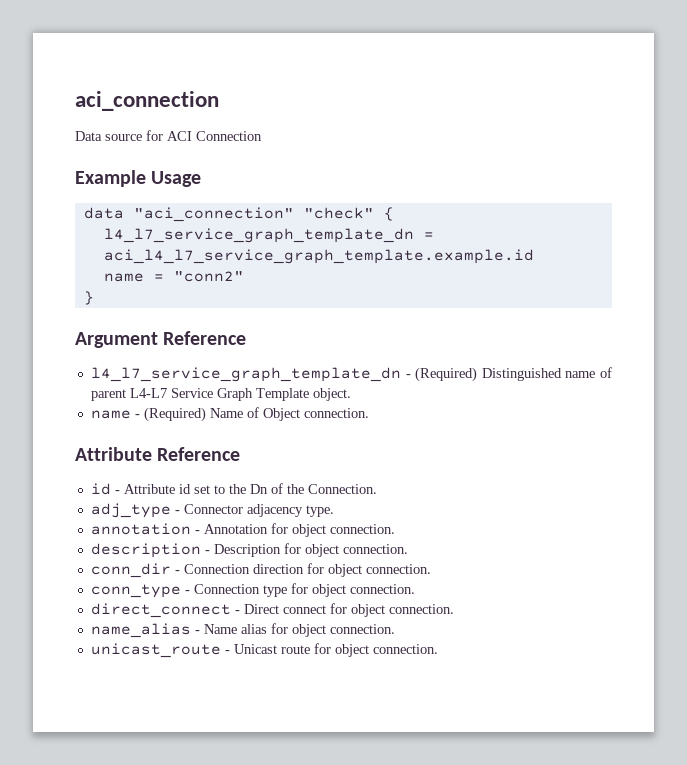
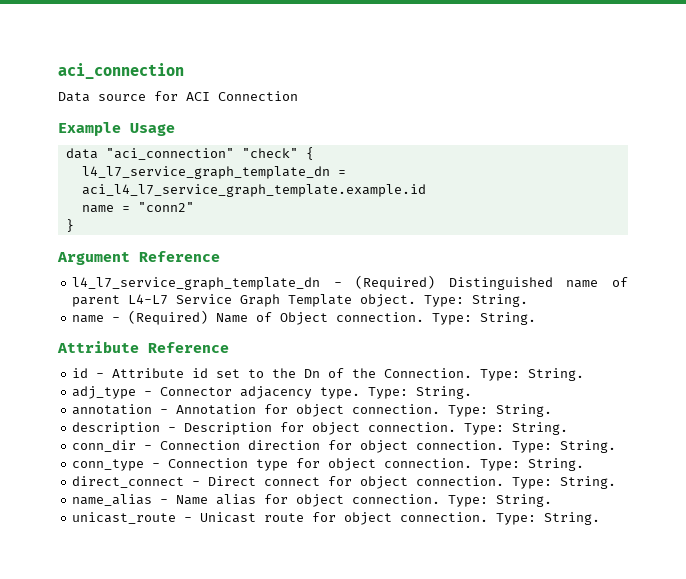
- l4_l7_service_graph_template_dn - (Required) Distinguished name of parent L4-L7 Service Graph Template object.
+ l4_l7_service_graph_template_dn - (Required) Distinguished name of parent L4-L7 Service Graph Template object. Type: String.
- name - (Required) Name of Object connection.
+ name - (Required) Name of Object connection. Type: String.
- id - Attribute id set to the Dn of the Connection.
+ id - Attribute id set to the Dn of the Connection. Type: String.
- adj_type - Connector adjacency type.
+ adj_type - Connector adjacency type. Type: String.
- annotation - Annotation for object connection.
+ annotation - Annotation for object connection. Type: String.
- description - Description for object connection.
+ description - Description for object connection. Type: String.
- conn_dir - Connection direction for object connection.
+ conn_dir - Connection direction for object connection. Type: String.
- conn_type - Connection type for object connection.
+ conn_type - Connection type for object connection. Type: String.
- direct_connect - Direct connect for object connection.
+ direct_connect - Direct connect for object connection. Type: String.
- name_alias - Name alias for object connection.
+ name_alias - Name alias for object connection. Type: String.
- unicast_route - Unicast route for object connection.
+ unicast_route - Unicast route for object connection. Type: String.

